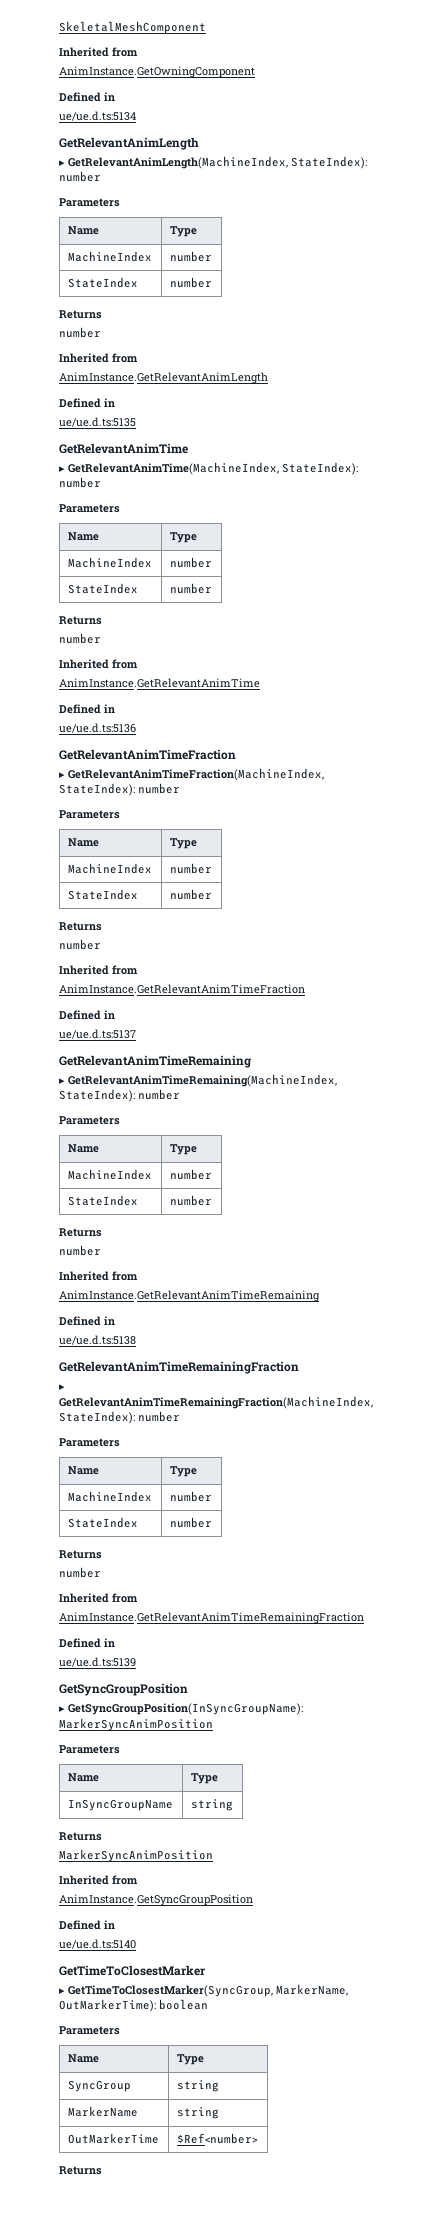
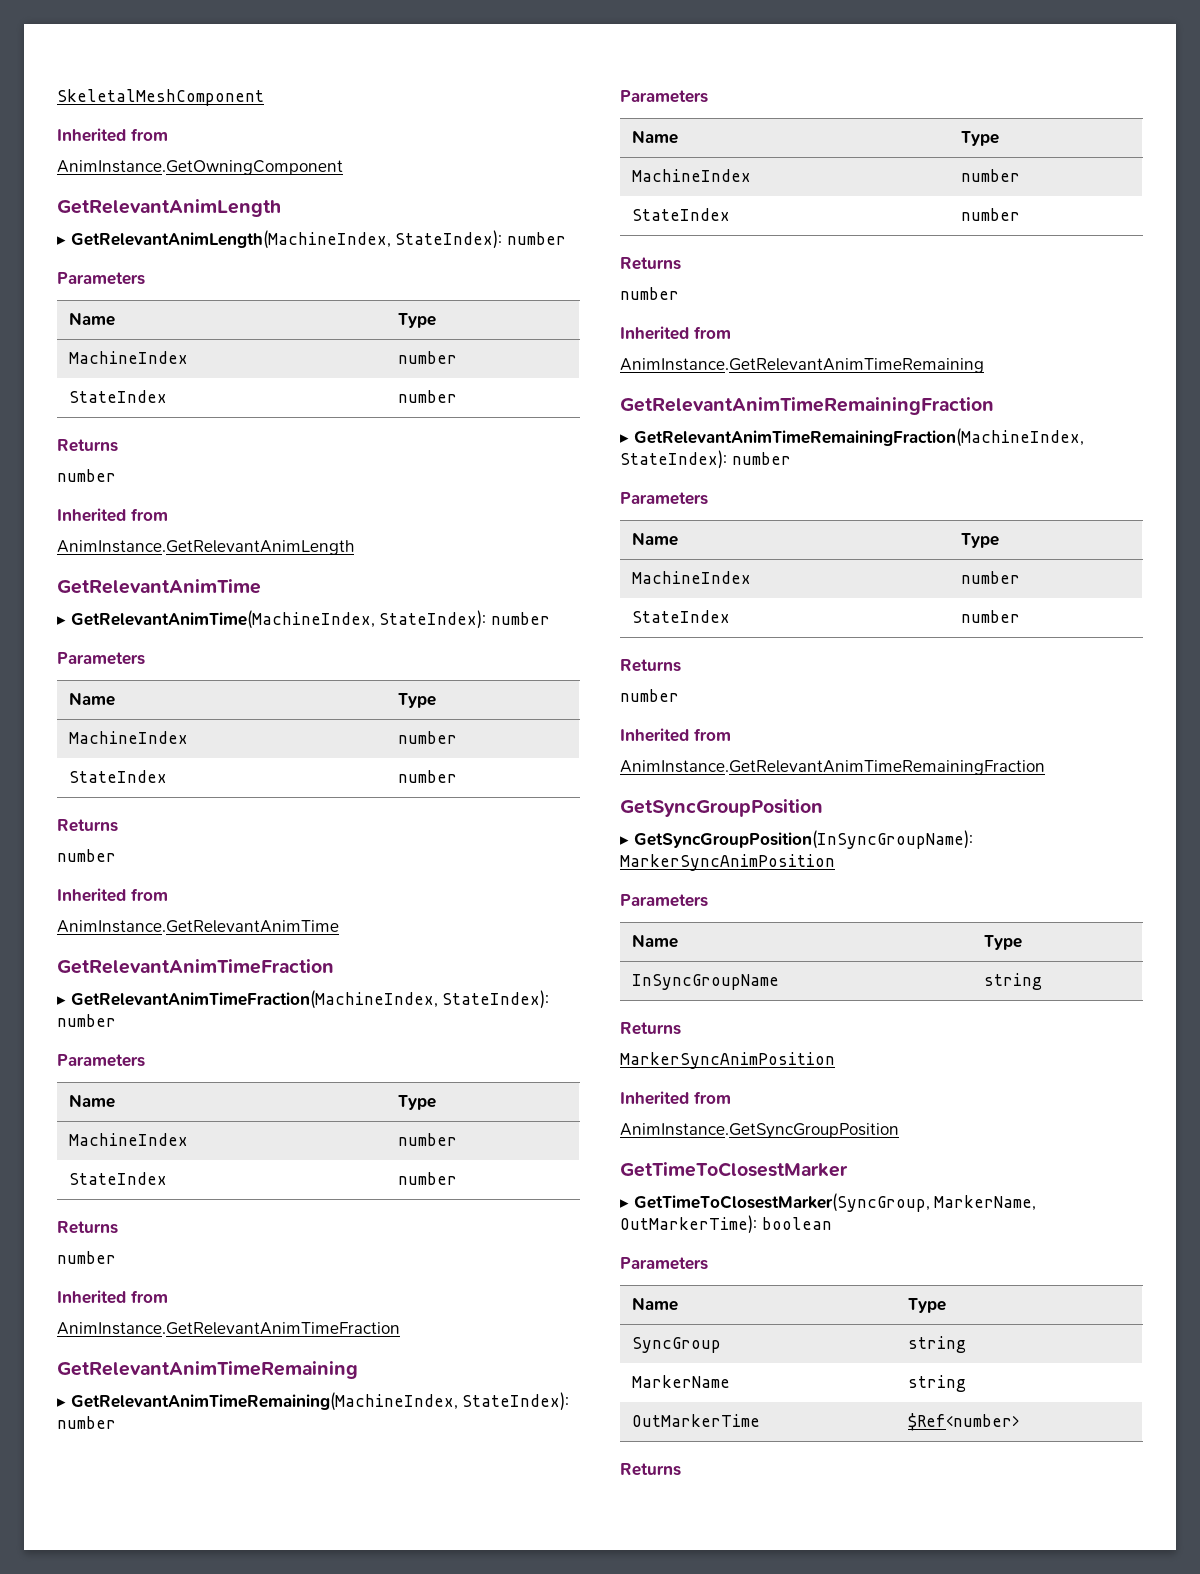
  AnimInstance.GetOwningComponent
- Defined in
- ue/ue.d.ts:5134
  AnimInstance.GetRelevantAnimLength
- Defined in
- ue/ue.d.ts:5135
  AnimInstance.GetRelevantAnimTime
- Defined in
- ue/ue.d.ts:5136
  AnimInstance.GetRelevantAnimTimeFraction
- Defined in
- ue/ue.d.ts:5137
  AnimInstance.GetRelevantAnimTimeRemaining
- Defined in
- ue/ue.d.ts:5138
  AnimInstance.GetRelevantAnimTimeRemainingFraction
- Defined in
- ue/ue.d.ts:5139
  AnimInstance.GetSyncGroupPosition
- Defined in
- ue/ue.d.ts:5140

